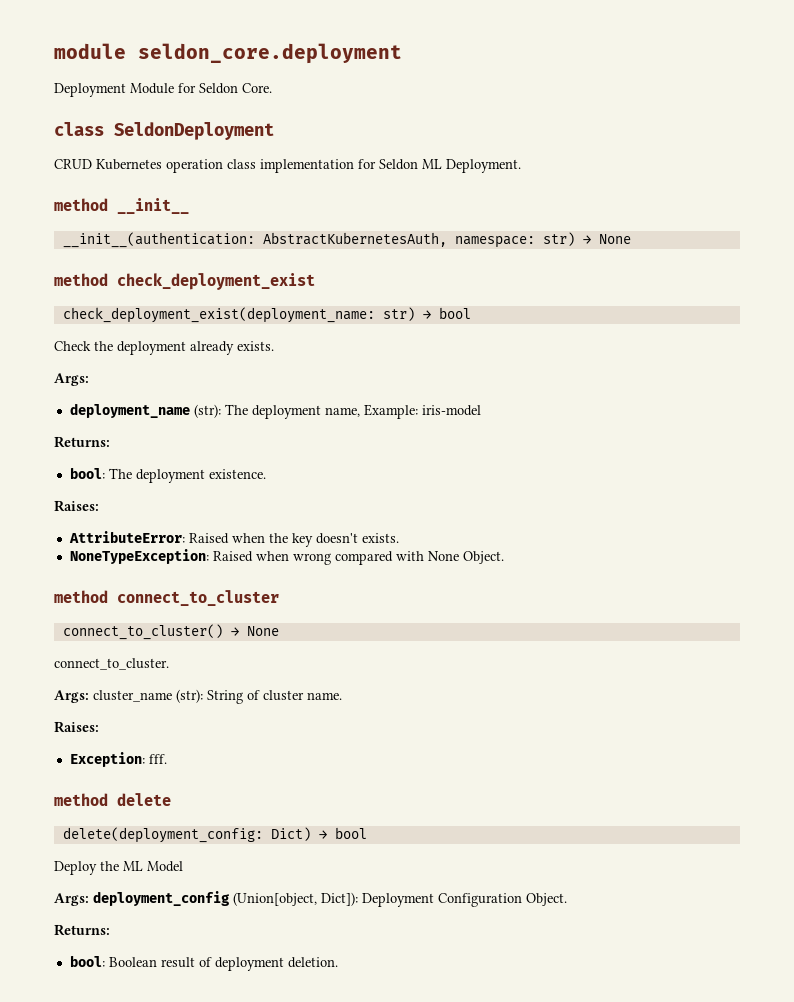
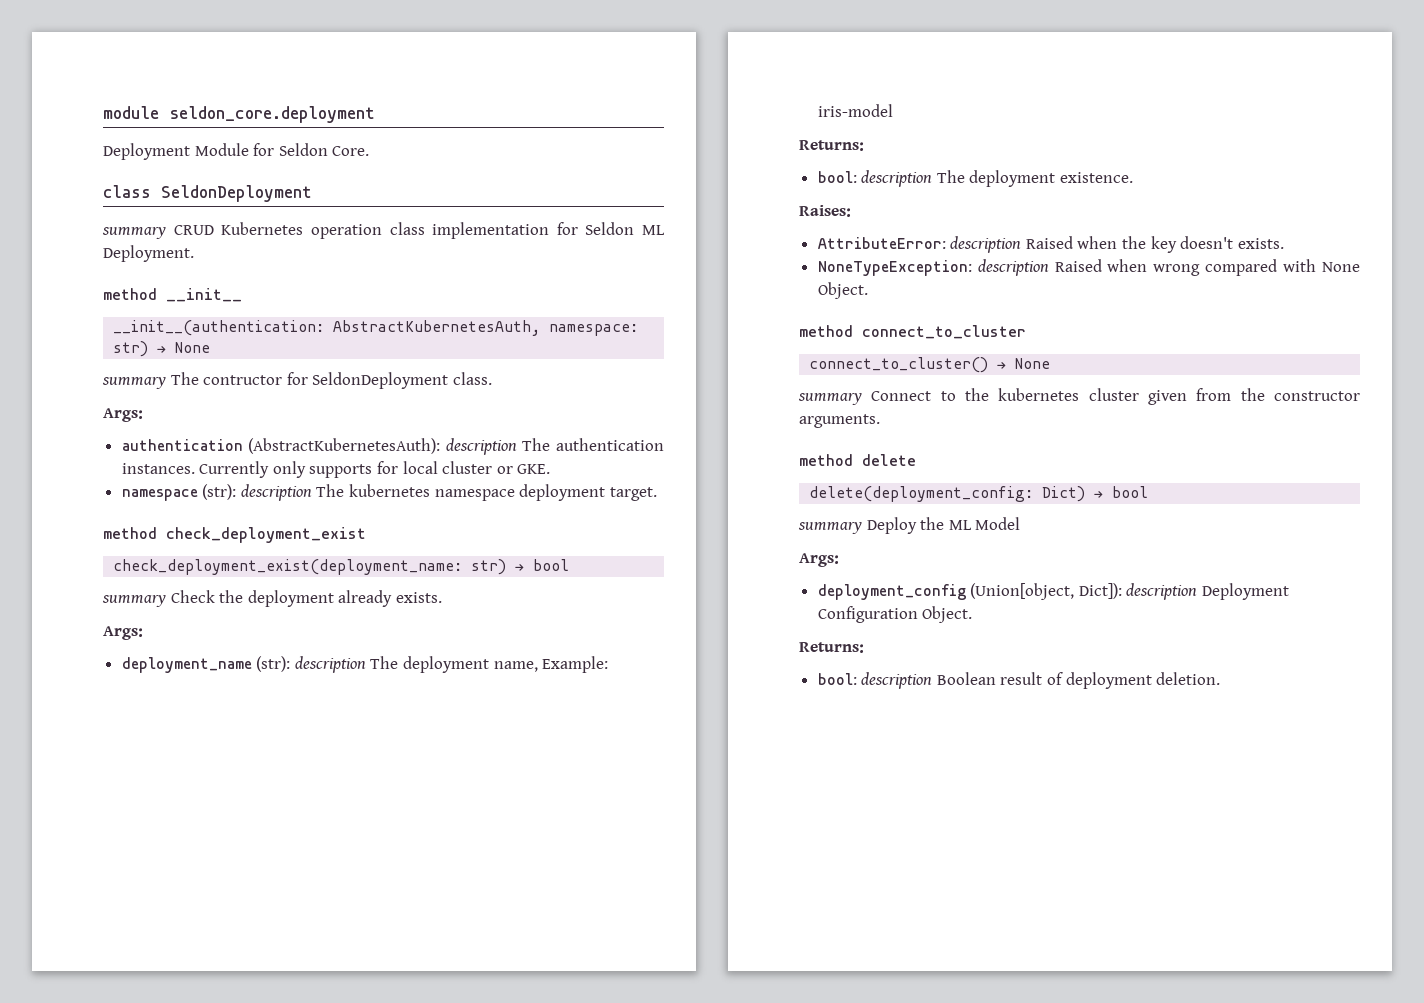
- CRUD Kubernetes operation class implementation for Seldon ML Deployment.
+ summary CRUD Kubernetes operation class implementation for Seldon ML Deployment.
+ summary The contructor for SeldonDeployment class.
+ Args:
+ authentication (AbstractKubernetesAuth): description The authentication instances. Currently only supports for local cluster or GKE.
+ namespace (str): description The kubernetes namespace deployment target.
- Check the deployment already exists.
+ summary Check the deployment already exists.
- deployment_name (str): The deployment name, Example: iris-model
+ deployment_name (str): description The deployment name, Example: iris-model
- bool: The deployment existence.
+ bool: description The deployment existence.
- AttributeError: Raised when the key doesn't exists.
+ AttributeError: description Raised when the key doesn't exists.
- NoneTypeException: Raised when wrong compared with None Object.
+ NoneTypeException: description Raised when wrong compared with None Object.
- connect_to_cluster.
- Args: cluster_name (str): String of cluster name.
- Raises:
- Exception: fff.
+ summary Connect to the kubernetes cluster given from the constructor arguments.
- Deploy the ML Model
- Args: deployment_config (Union[object, Dict]): Deployment Configuration Object.
+ summary Deploy the ML Model
+ Args:
+ deployment_config (Union[object, Dict]): description Deployment Configuration Object.
- bool: Boolean result of deployment deletion.
+ bool: description Boolean result of deployment deletion.

